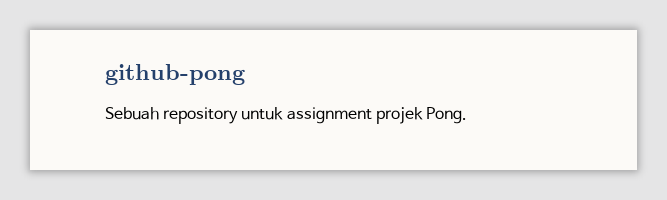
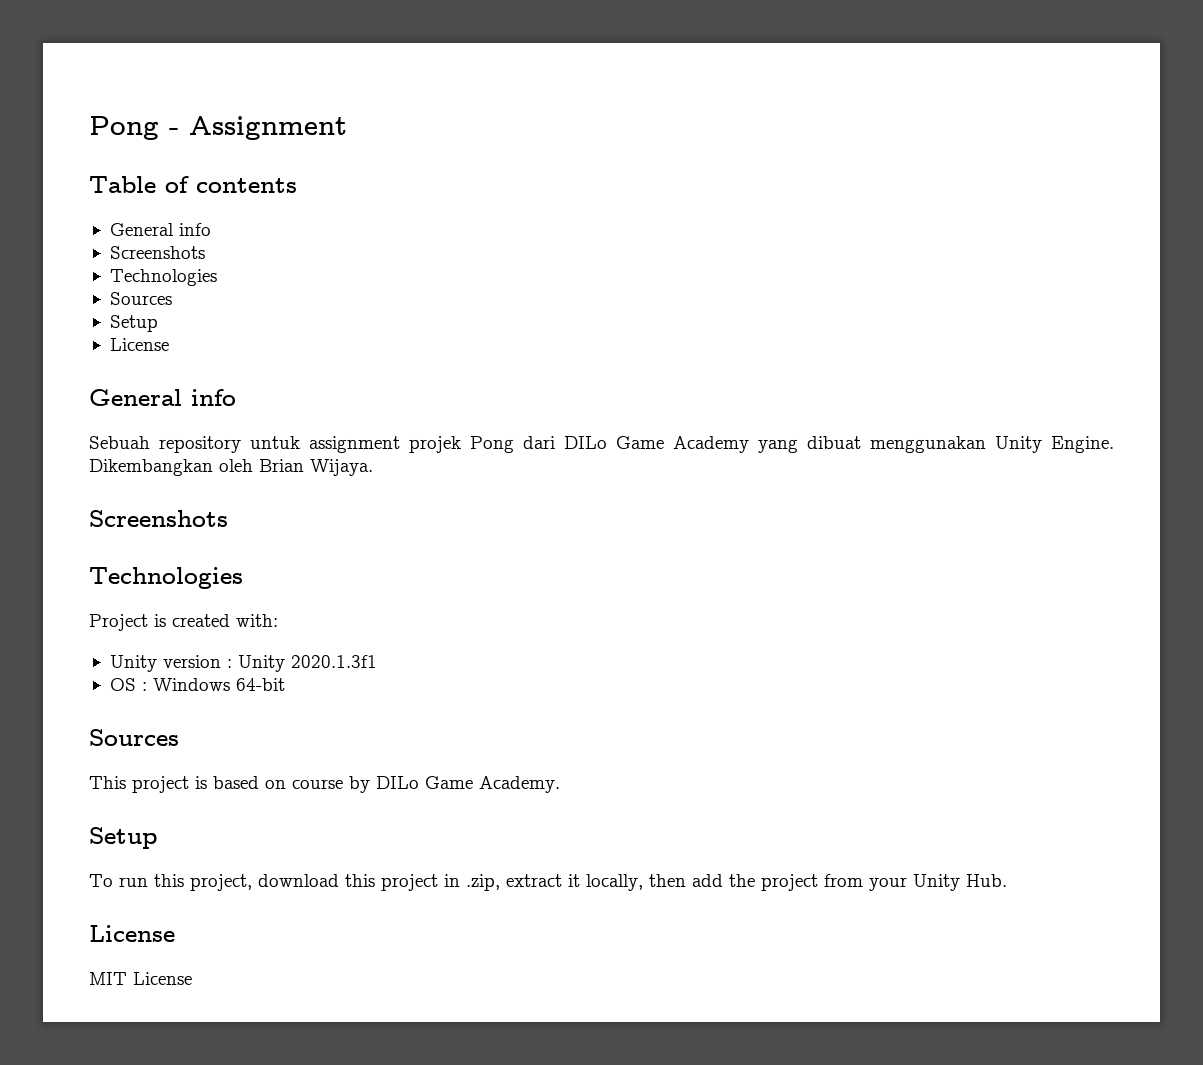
- github-pong
+ Pong - Assignment
+ Table of contents
+ General info
+ Screenshots
+ Technologies
+ Sources
+ Setup
+ License
+ General info
- Sebuah repository untuk assignment projek Pong.
+ Sebuah repository untuk assignment projek Pong dari DILo Game Academy yang dibuat menggunakan Unity Engine. Dikembangkan oleh Brian Wijaya.
+ Screenshots
+ Technologies
+ Project is created with:
+ Unity version : Unity 2020.1.3f1
+ OS : Windows 64-bit
+ Sources
+ This project is based on course by DILo Game Academy.
+ Setup
+ To run this project, download this project in .zip, extract it locally, then add the project from your Unity Hub.
+ License
+ MIT License

